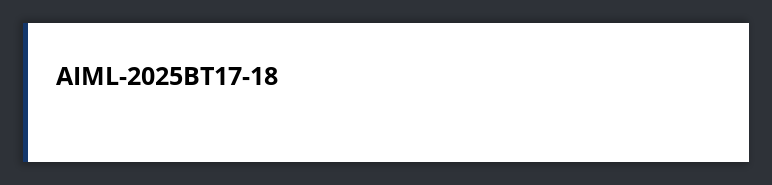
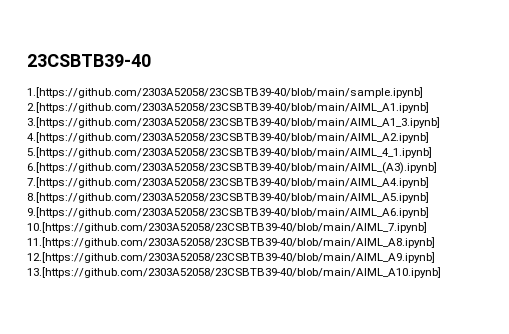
- AIML-2025BT17-18
+ 23CSBTB39-40
+ 1.[https://github.com/2303A52058/23CSBTB39-40/blob/main/sample.ipynb] 2.[https://github.com/2303A52058/23CSBTB39-40/blob/main/AIML_A1.ipynb] 3.[https://github.com/2303A52058/23CSBTB39-40/blob/main/AIML_A1_3.ipynb] 4.[https://github.com/2303A52058/23CSBTB39-40/blob/main/AIML_A2.ipynb] 5.[https://github.com/2303A52058/23CSBTB39-40/blob/main/AIML_4_1.ipynb] 6.[https://github.com/2303A52058/23CSBTB39-40/blob/main/AIML_(A3).ipynb] 7.[https://github.com/2303A52058/23CSBTB39-40/blob/main/AIML_A4.ipynb] 8.[https://github.com/2303A52058/23CSBTB39-40/blob/main/AIML_A5.ipynb] 9.[https://github.com/2303A52058/23CSBTB39-40/blob/main/AIML_A6.ipynb] 10.[https://github.com/2303A52058/23CSBTB39-40/blob/main/AIML_7.ipynb] 11.[https://github.com/2303A52058/23CSBTB39-40/blob/main/AIML_A8.ipynb] 12.[https://github.com/2303A52058/23CSBTB39-40/blob/main/AIML_A9.ipynb] 13.[https://github.com/2303A52058/23CSBTB39-40/blob/main/AIML_A10.ipynb]

